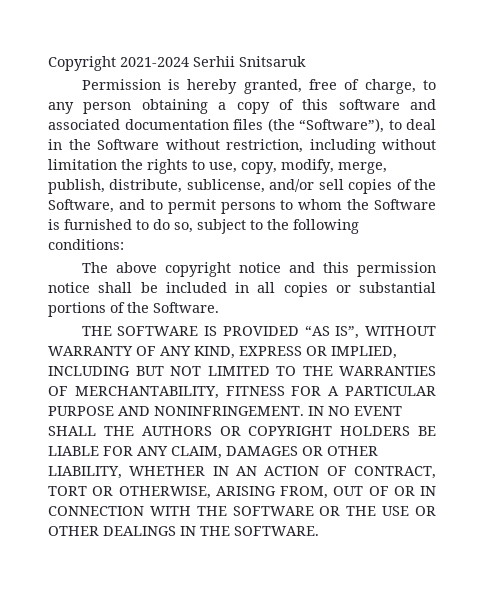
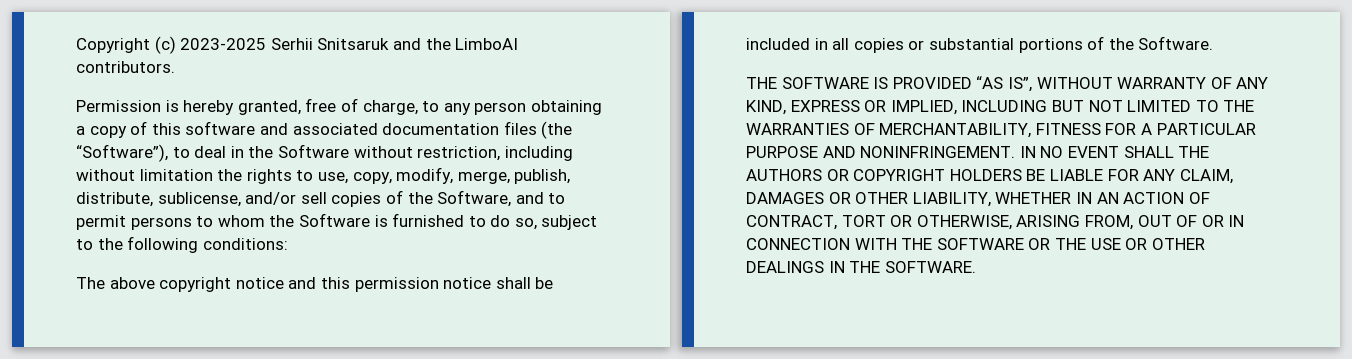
- Copyright 2021-2024 Serhii Snitsaruk
+ Copyright (c) 2023-2025 Serhii Snitsaruk and the LimboAI contributors.

